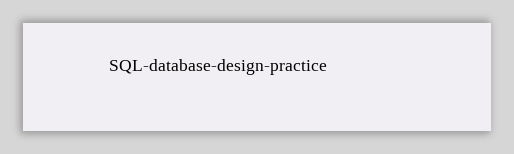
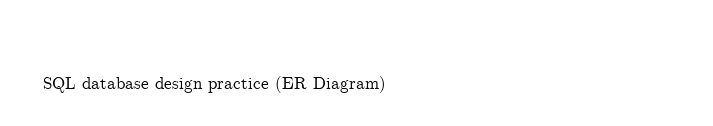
- SQL-database-design-practice
+ SQL database design practice (ER Diagram)

